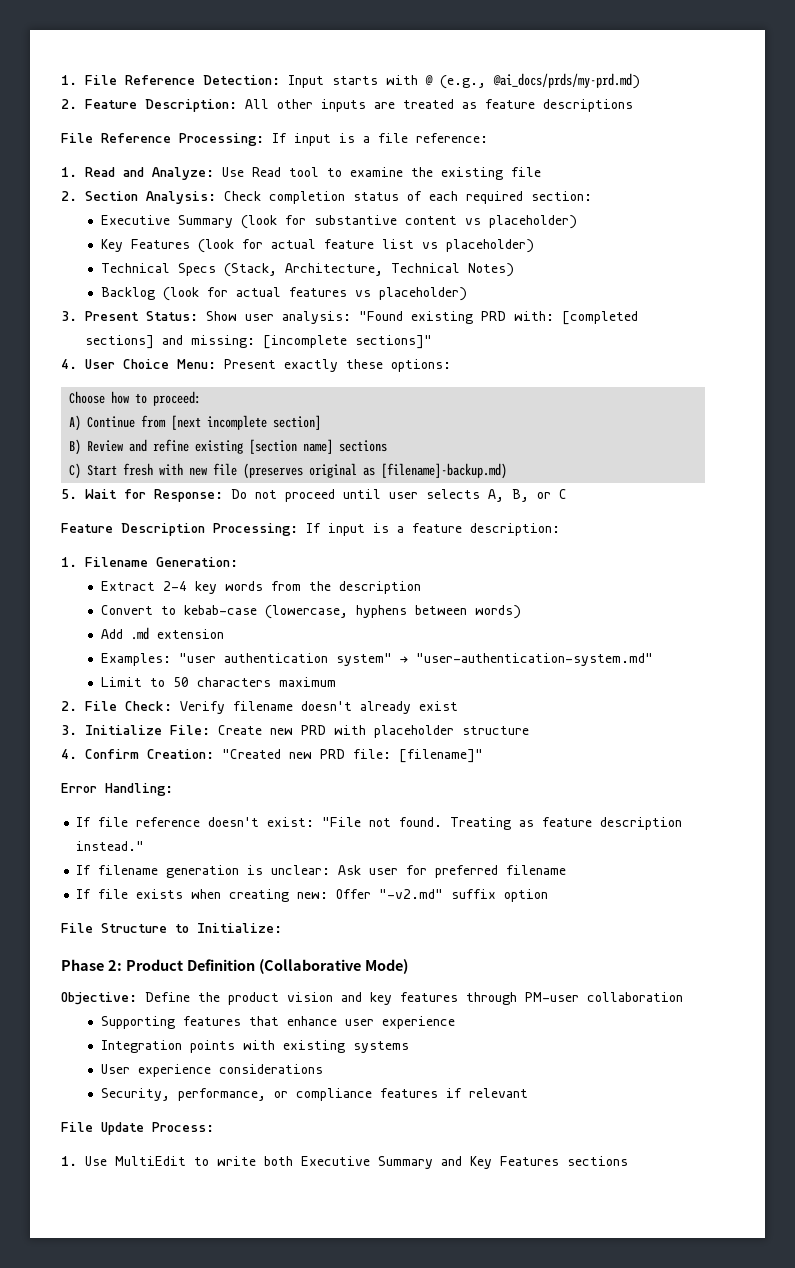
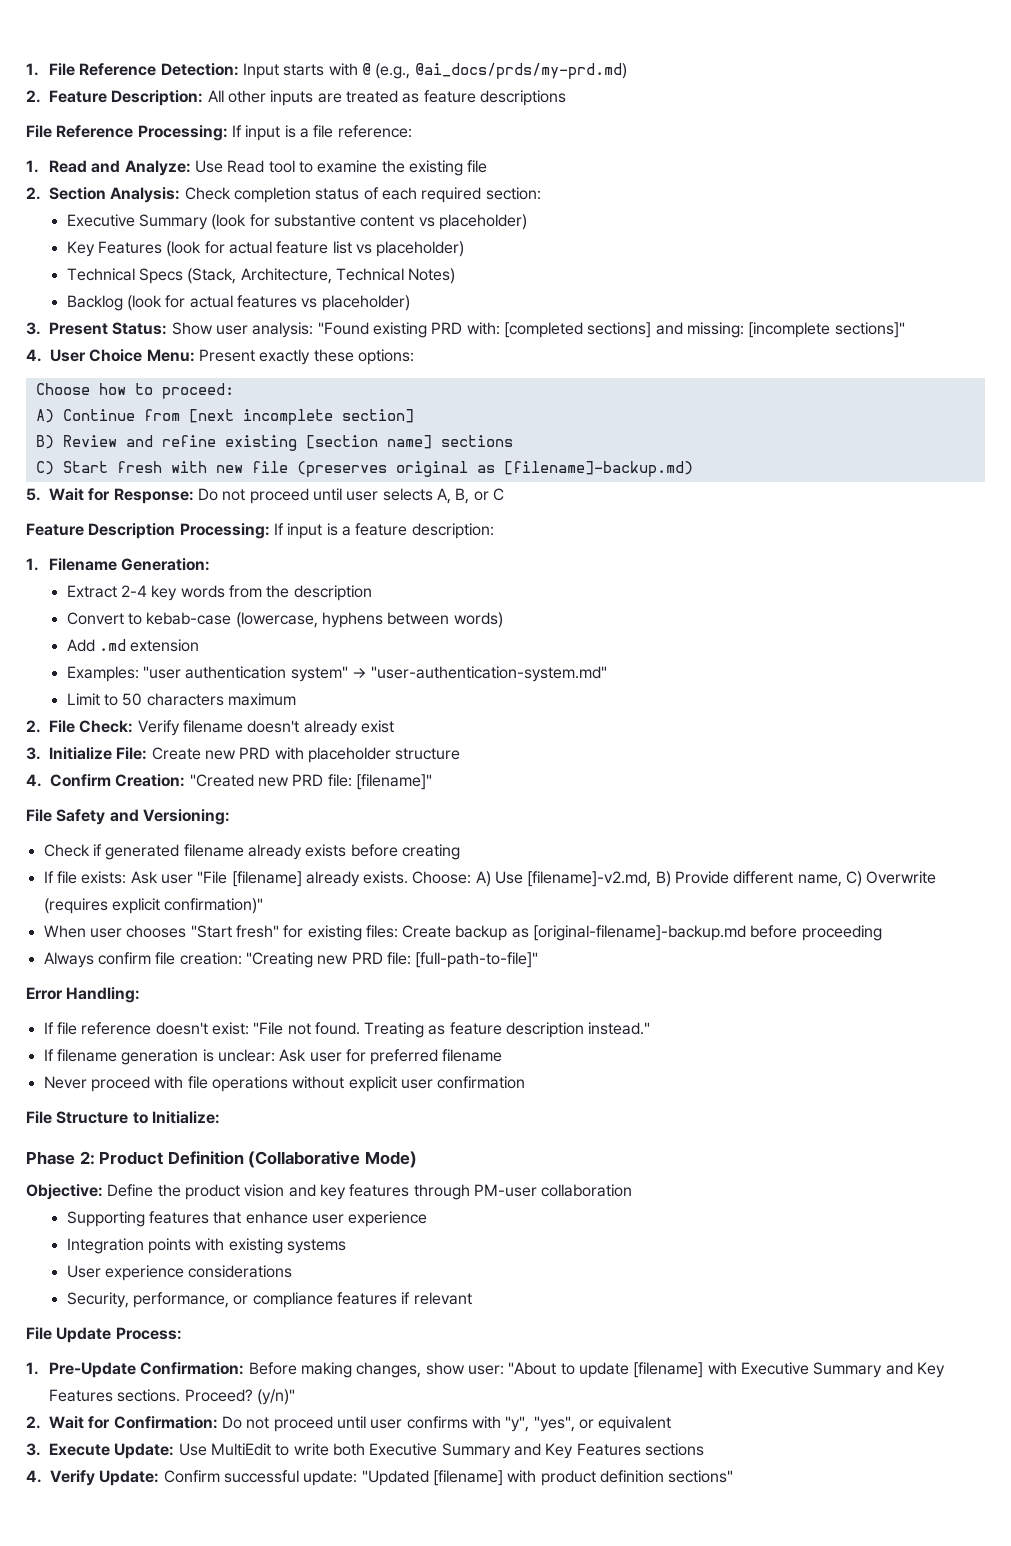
+ File Safety and Versioning:
+ Check if generated filename already exists before creating
+ If file exists: Ask user "File [filename] already exists. Choose: A) Use [filename]-v2.md, B) Provide different name, C) Overwrite (requires explicit confirmation)"
+ When user chooses "Start fresh" for existing files: Create backup as [original-filename]-backup.md before proceeding
+ Always confirm file creation: "Creating new PRD file: [full-path-to-file]"
- If file exists when creating new: Offer "-v2.md" suffix option
+ Never proceed with file operations without explicit user confirmation
- 1. Use MultiEdit to write both Executive Summary and Key Features sections
+ 1. Pre-Update Confirmation: Before making changes, show user: "About to update [filename] with Executive Summary and Key Features sections. Proceed? (y/n)"
+ 2. Wait for Confirmation: Do not proceed until user confirms with "y", "yes", or equivalent
+ 3. Execute Update: Use MultiEdit to write both Executive Summary and Key Features sections
+ 4. Verify Update: Confirm successful update: "Updated [filename] with product definition sections"

